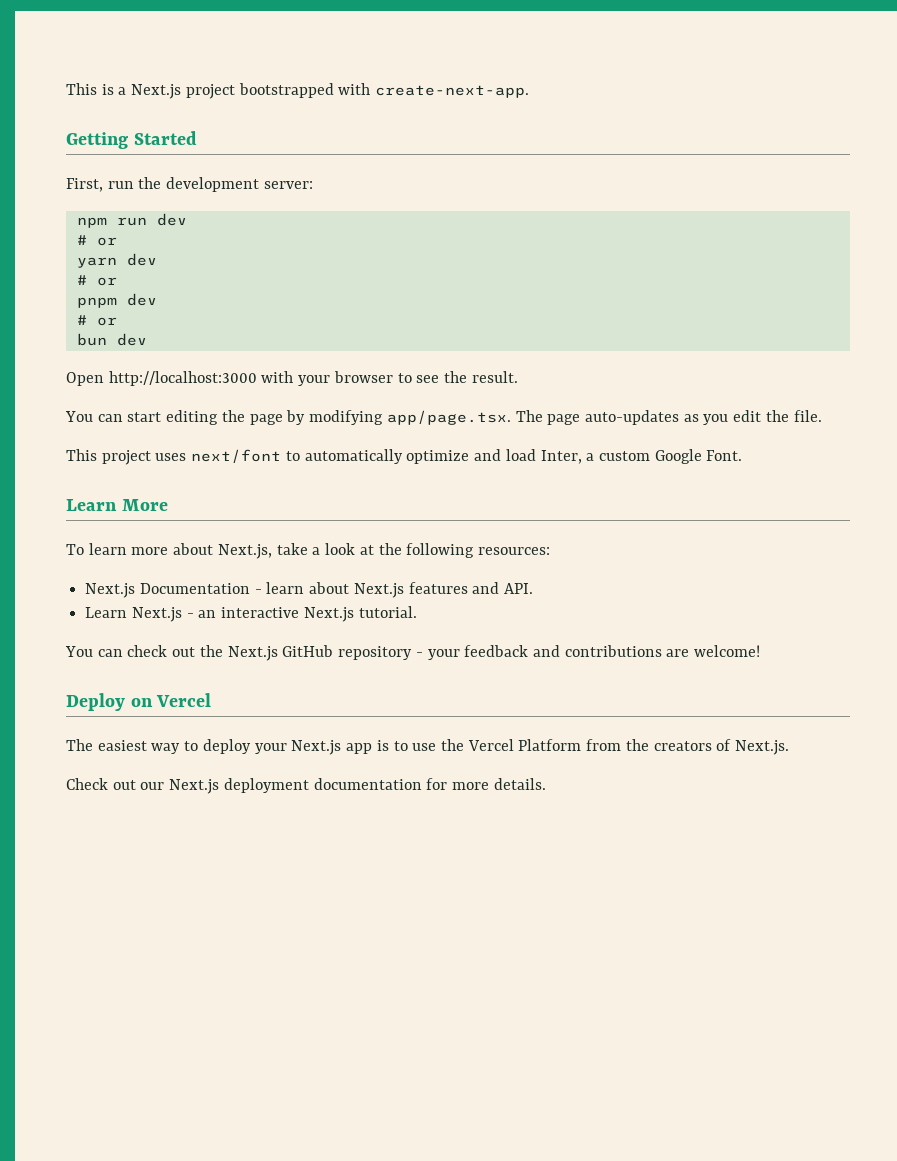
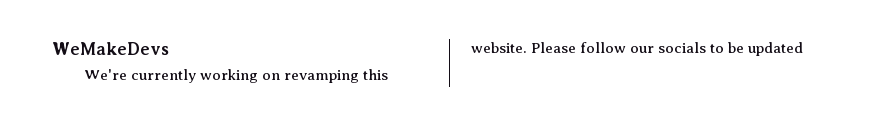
- This is a Next.js project bootstrapped with create-next-app.
- Getting Started
- First, run the development server:
- npm run dev
- # or
- yarn dev
- # or
- pnpm dev
- # or
- bun dev
- Open http://localhost:3000 with your browser to see the result.
- You can start editing the page by modifying app/page.tsx. The page auto-updates as you edit the file.
- This project uses next/font to automatically optimize and load Inter, a custom Google Font.
- Learn More
- To learn more about Next.js, take a look at the following resources:
- Next.js Documentation - learn about Next.js features and API.
- Learn Next.js - an interactive Next.js tutorial.
- You can check out the Next.js GitHub repository - your feedback and contributions are welcome!
- Deploy on Vercel
- The easiest way to deploy your Next.js app is to use the Vercel Platform from the creators of Next.js.
- Check out our Next.js deployment documentation for more details.
+ WeMakeDevs
+ We're currently working on revamping this website. Please follow our socials to be updated

